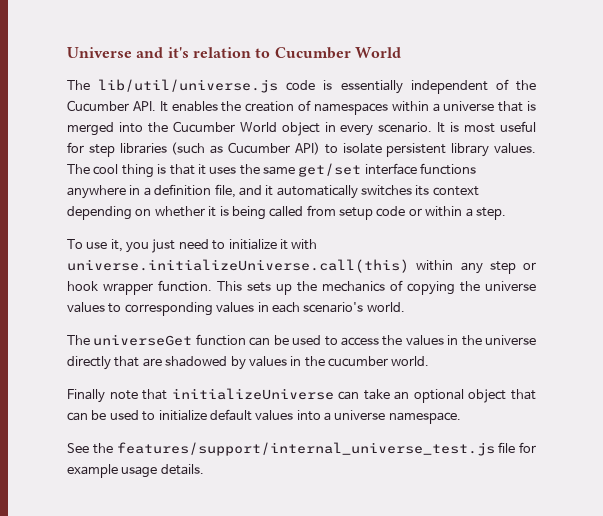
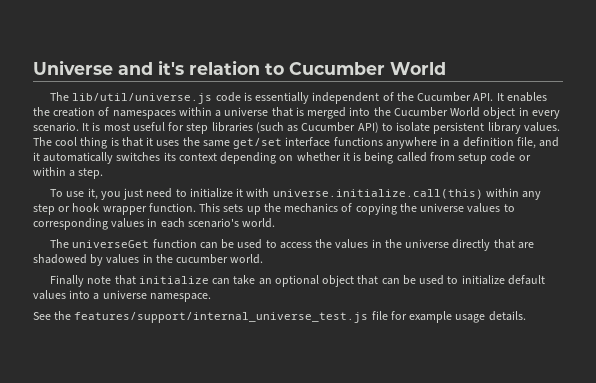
- To use it, you just need to initialize it with universe.initializeUniverse.call(this) within any step or hook wrapper function.
+ To use it, you just need to initialize it with universe.initialize.call(this) within any step or hook wrapper function.
- Finally note that initializeUniverse can take an optional object that can be used to initialize default values into a universe namespace.
+ Finally note that initialize can take an optional object that can be used to initialize default values into a universe namespace.

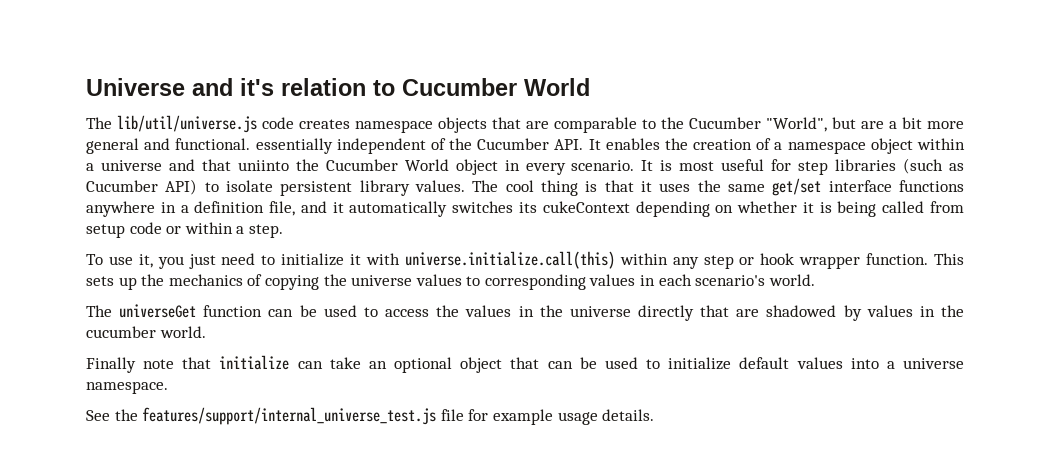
- The lib/util/universe.js code is essentially independent of the Cucumber API. It enables the creation of namespaces within a universe that is merged into the Cucumber World object in every scenario.
+ The lib/util/universe.js code creates namespace objects that are comparable to the Cucumber "World", but are a bit more general and functional. essentially independent of the Cucumber API. It enables the creation of a namespace object within a universe and that uniinto the Cucumber World object in every scenario.
- The cool thing is that it uses the same get/set interface functions anywhere in a definition file, and it automatically switches its context depending on whether it is being called from setup code or within a step.
+ The cool thing is that it uses the same get/set interface functions anywhere in a definition file, and it automatically switches its cukeContext depending on whether it is being called from setup code or within a step.

